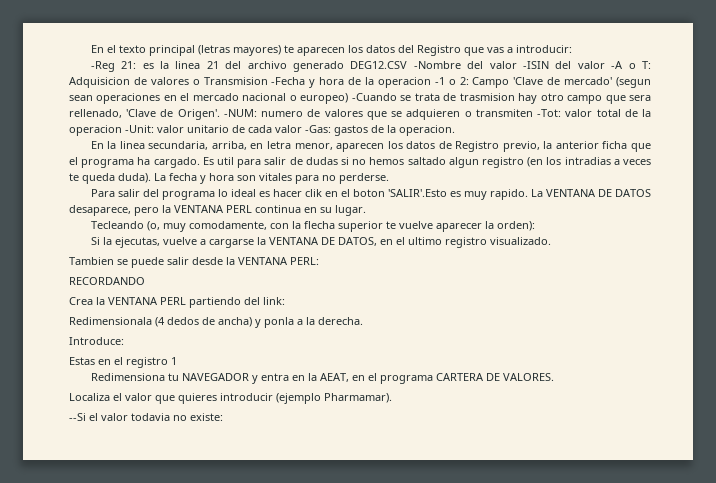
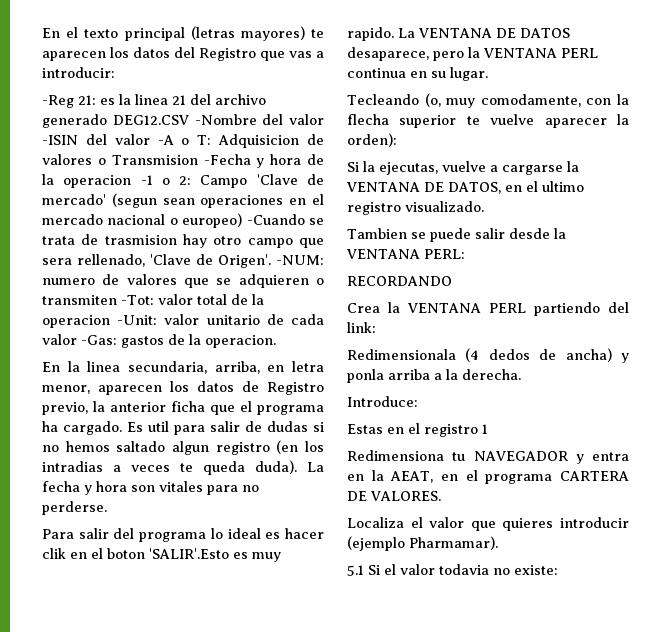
- Redimensionala (4 dedos de ancha) y ponla a la derecha.
+ Redimensionala (4 dedos de ancha) y ponla arriba a la derecha.
- --Si el valor todavia no existe:
+ 5.1 Si el valor todavia no existe:

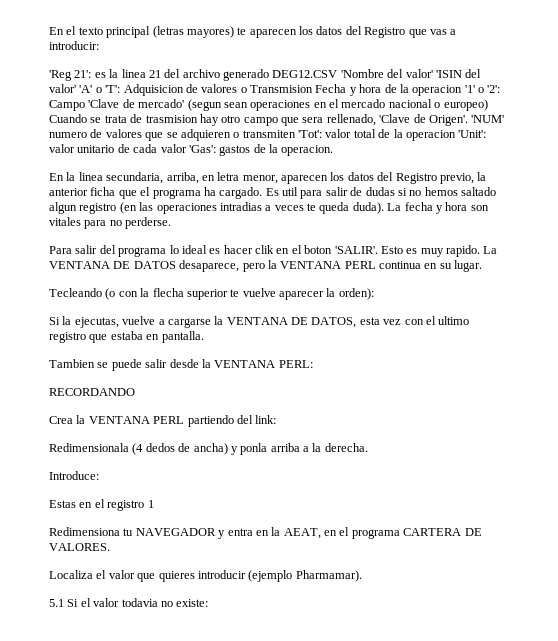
- -Reg 21: es la linea 21 del archivo generado DEG12.CSV -Nombre del valor -ISIN del valor -A o T: Adquisicion de valores o Transmision -Fecha y hora de la operacion -1 o 2: Campo 'Clave de mercado' (segun sean operaciones en el mercado nacional o europeo) -Cuando se trata de trasmision hay otro campo que sera rellenado, 'Clave de Origen'.
+ 'Reg 21': es la linea 21 del archivo generado DEG12.CSV 'Nombre del valor' 'ISIN del valor' 'A' o 'T': Adquisicion de valores o Transmision Fecha y hora de la operacion '1' o '2': Campo 'Clave de mercado' (segun sean operaciones en el mercado nacional o europeo) Cuando se trata de trasmision hay otro campo que sera rellenado, 'Clave de Origen'.
- -NUM: numero de valores que se adquieren o transmiten -Tot: valor total de la operacion -Unit: valor unitario de cada valor -Gas: gastos de la operacion.
+ 'NUM' numero de valores que se adquieren o transmiten 'Tot': valor total de la operacion 'Unit': valor unitario de cada valor 'Gas': gastos de la operacion.
- En la linea secundaria, arriba, en letra menor, aparecen los datos de Registro previo, la anterior ficha que el programa ha cargado.
+ En la linea secundaria, arriba, en letra menor, aparecen los datos del Registro previo, la anterior ficha que el programa ha cargado.
- Es util para salir de dudas si no hemos saltado algun registro (en los intradias a veces te queda duda).
+ Es util para salir de dudas si no hemos saltado algun registro (en las operaciones intradias a veces te queda duda).
- Para salir del programa lo ideal es hacer clik en el boton 'SALIR'.Esto es muy rapido.
+ Para salir del programa lo ideal es hacer clik en el boton 'SALIR'. Esto es muy rapido.
- Tecleando (o, muy comodamente, con la flecha superior te vuelve aparecer la orden):
+ Tecleando (o con la flecha superior te vuelve aparecer la orden):
- Si la ejecutas, vuelve a cargarse la VENTANA DE DATOS, en el ultimo registro visualizado.
+ Si la ejecutas, vuelve a cargarse la VENTANA DE DATOS, esta vez con el ultimo registro que estaba en pantalla.

